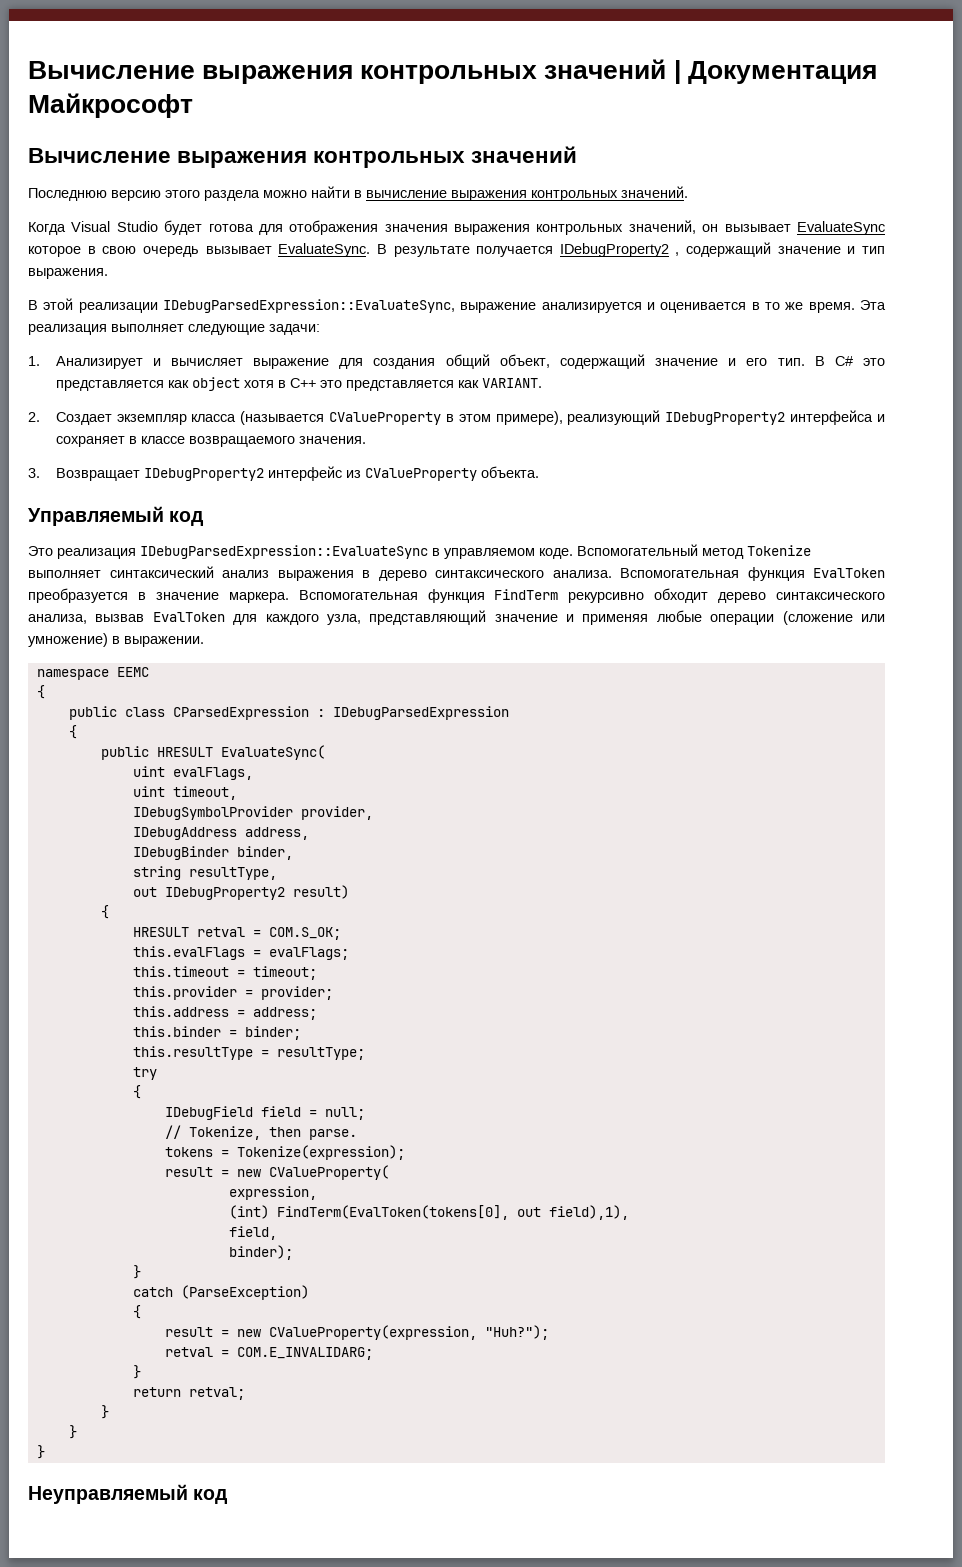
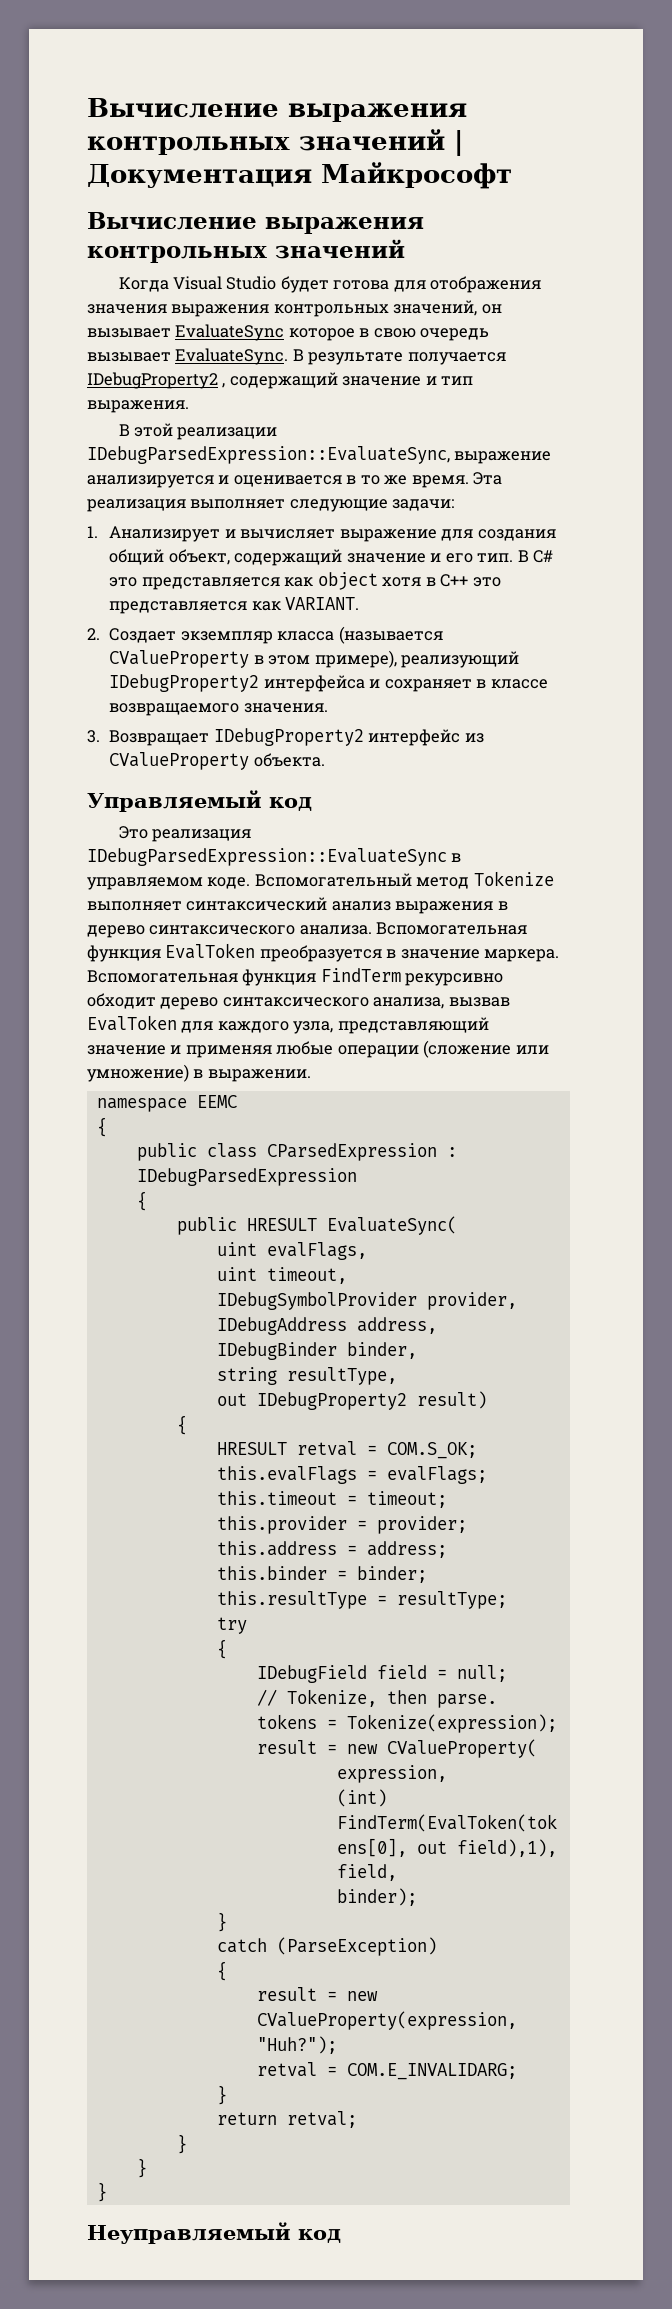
- Последнюю версию этого раздела можно найти в вычисление выражения контрольных значений.

